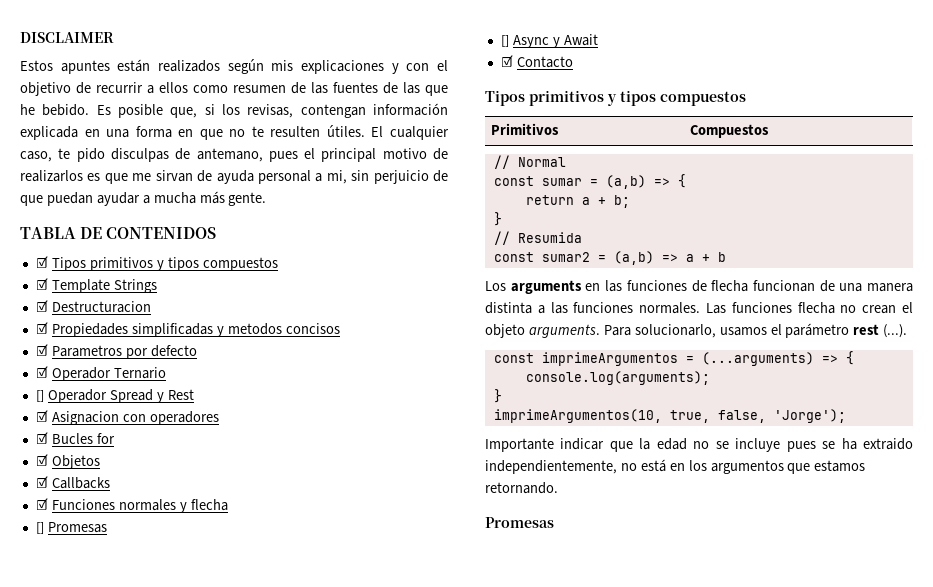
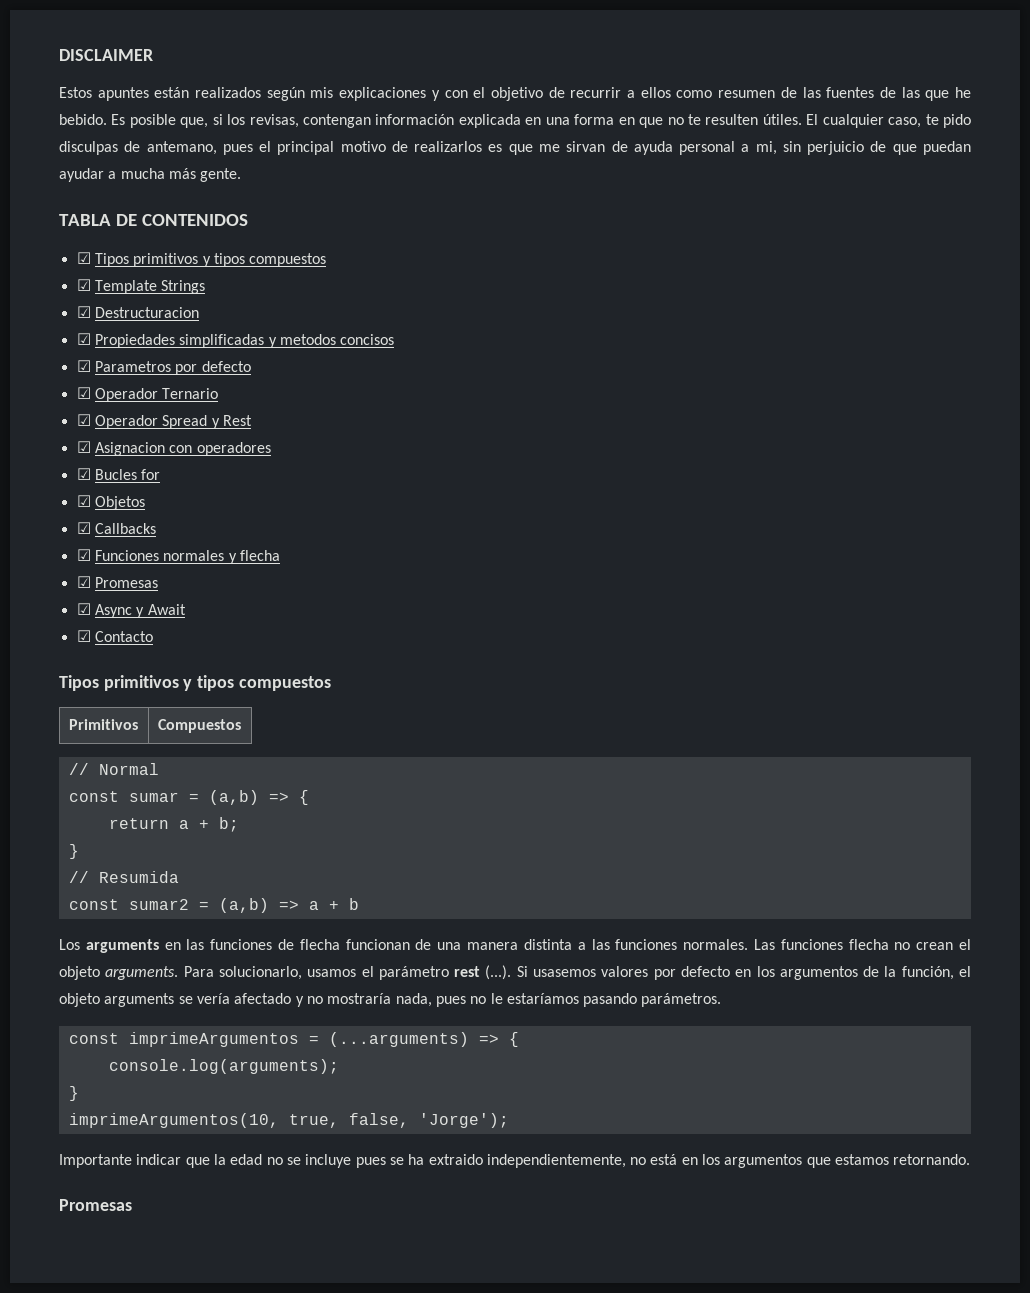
- [] Operador Spread y Rest
+ ☑ Operador Spread y Rest
- [] Promesas
+ ☑ Promesas
- [] Async y Await
+ ☑ Async y Await
- Para solucionarlo, usamos el parámetro rest (...).
+ Para solucionarlo, usamos el parámetro rest (...). Si usasemos valores por defecto en los argumentos de la función, el objeto arguments se vería afectado y no mostraría nada, pues no le estaríamos pasando parámetros.

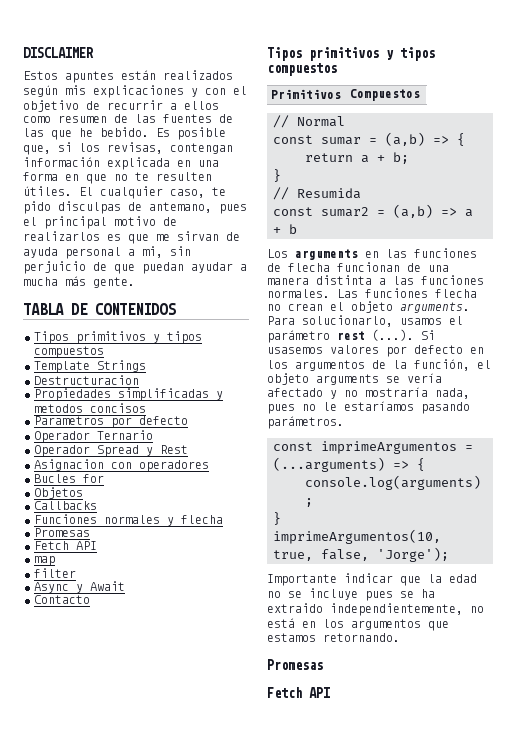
  TABLA DE CONTENIDOS
- ☑ Tipos primitivos y tipos compuestos
- ☑ Template Strings
+ Tipos primitivos y tipos compuestos
+ Template Strings
- ☑ Destructuracion
+ Destructuracion
- ☑ Propiedades simplificadas y metodos concisos
+ Propiedades simplificadas y metodos concisos
- ☑ Parametros por defecto
+ Parametros por defecto
- ☑ Operador Ternario
+ Operador Ternario
- ☑ Operador Spread y Rest
+ Operador Spread y Rest
- ☑ Asignacion con operadores
+ Asignacion con operadores
- ☑ Bucles for
+ Bucles for
- ☑ Objetos
+ Objetos
- ☑ Callbacks
+ Callbacks
- ☑ Funciones normales y flecha
- ☑ Promesas
- ☑ Async y Await
+ Funciones normales y flecha
+ Promesas
+ Fetch API
+ map
+ filter
+ Async y Await
- ☑ Contacto
+ Contacto
  Importante indicar que la edad no se incluye pues se ha extraido independientemente, no está en los argumentos que estamos retornando.
  Promesas
+ Fetch API

